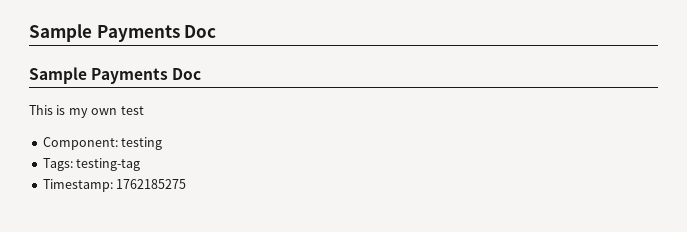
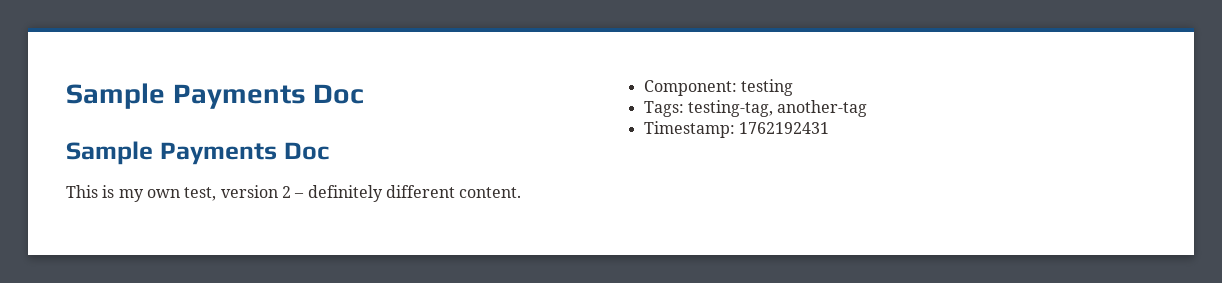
- This is my own test
+ This is my own test, version 2 – definitely different content.
- Tags: testing-tag
+ Tags: testing-tag, another-tag
- Timestamp: 1762185275
+ Timestamp: 1762192431

